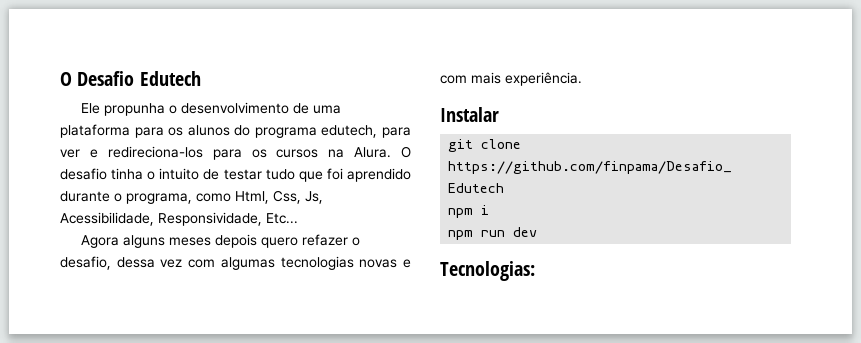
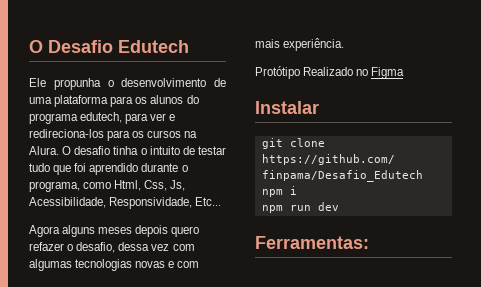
+ Protótipo Realizado no Figma
- Tecnologias:
+ Ferramentas:

